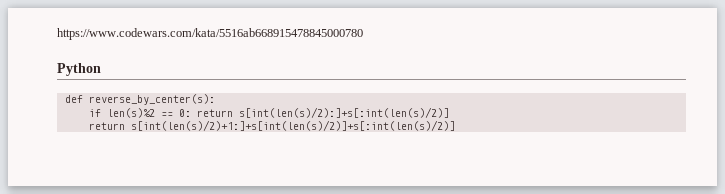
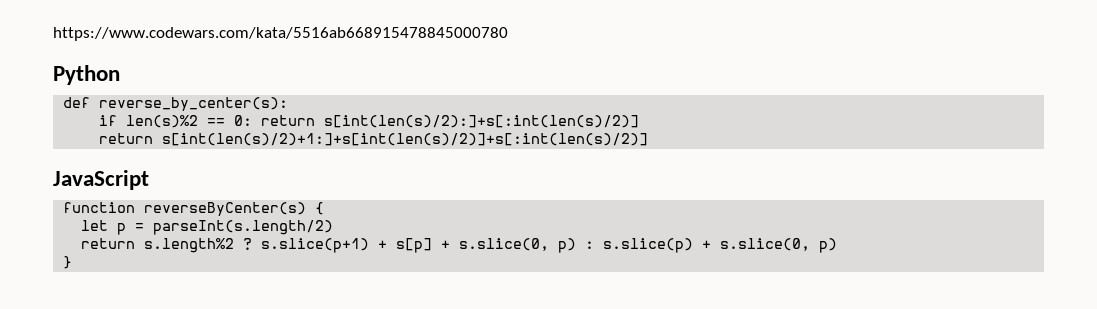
+ JavaScript
+ function reverseByCenter(s) {
+ let p = parseInt(s.length/2)
+ return s.length%2 ? s.slice(p+1) + s[p] + s.slice(0, p) : s.slice(p) + s.slice(0, p)
+ }

